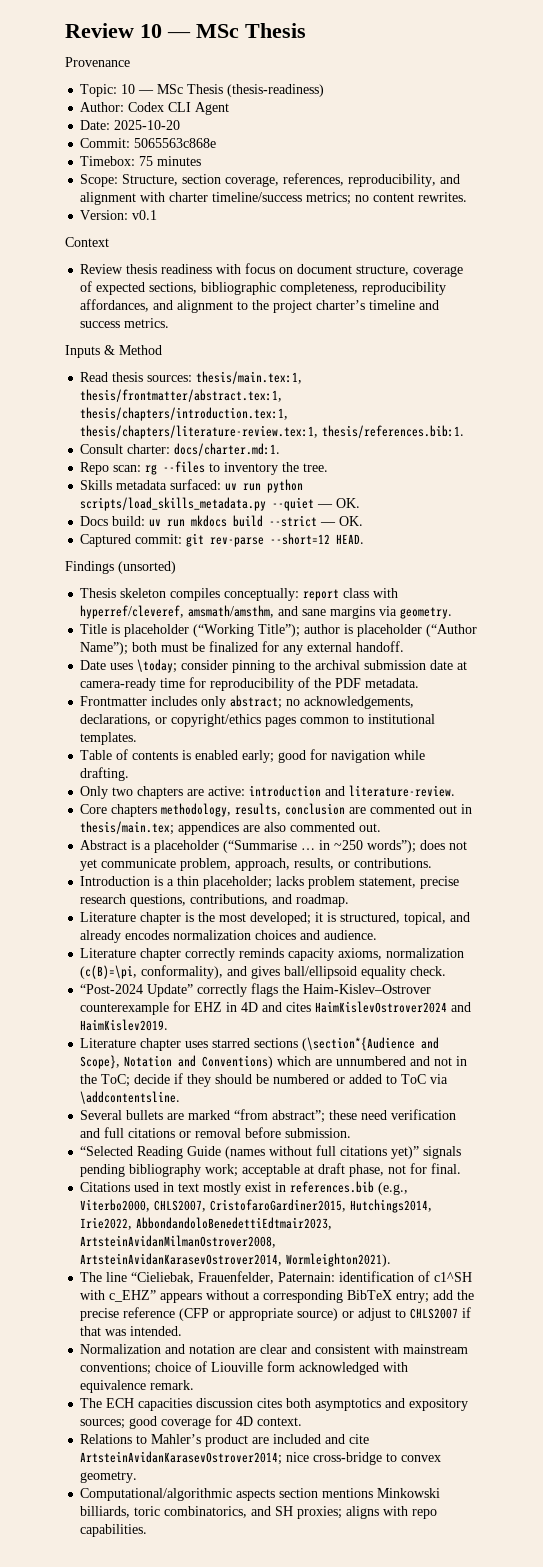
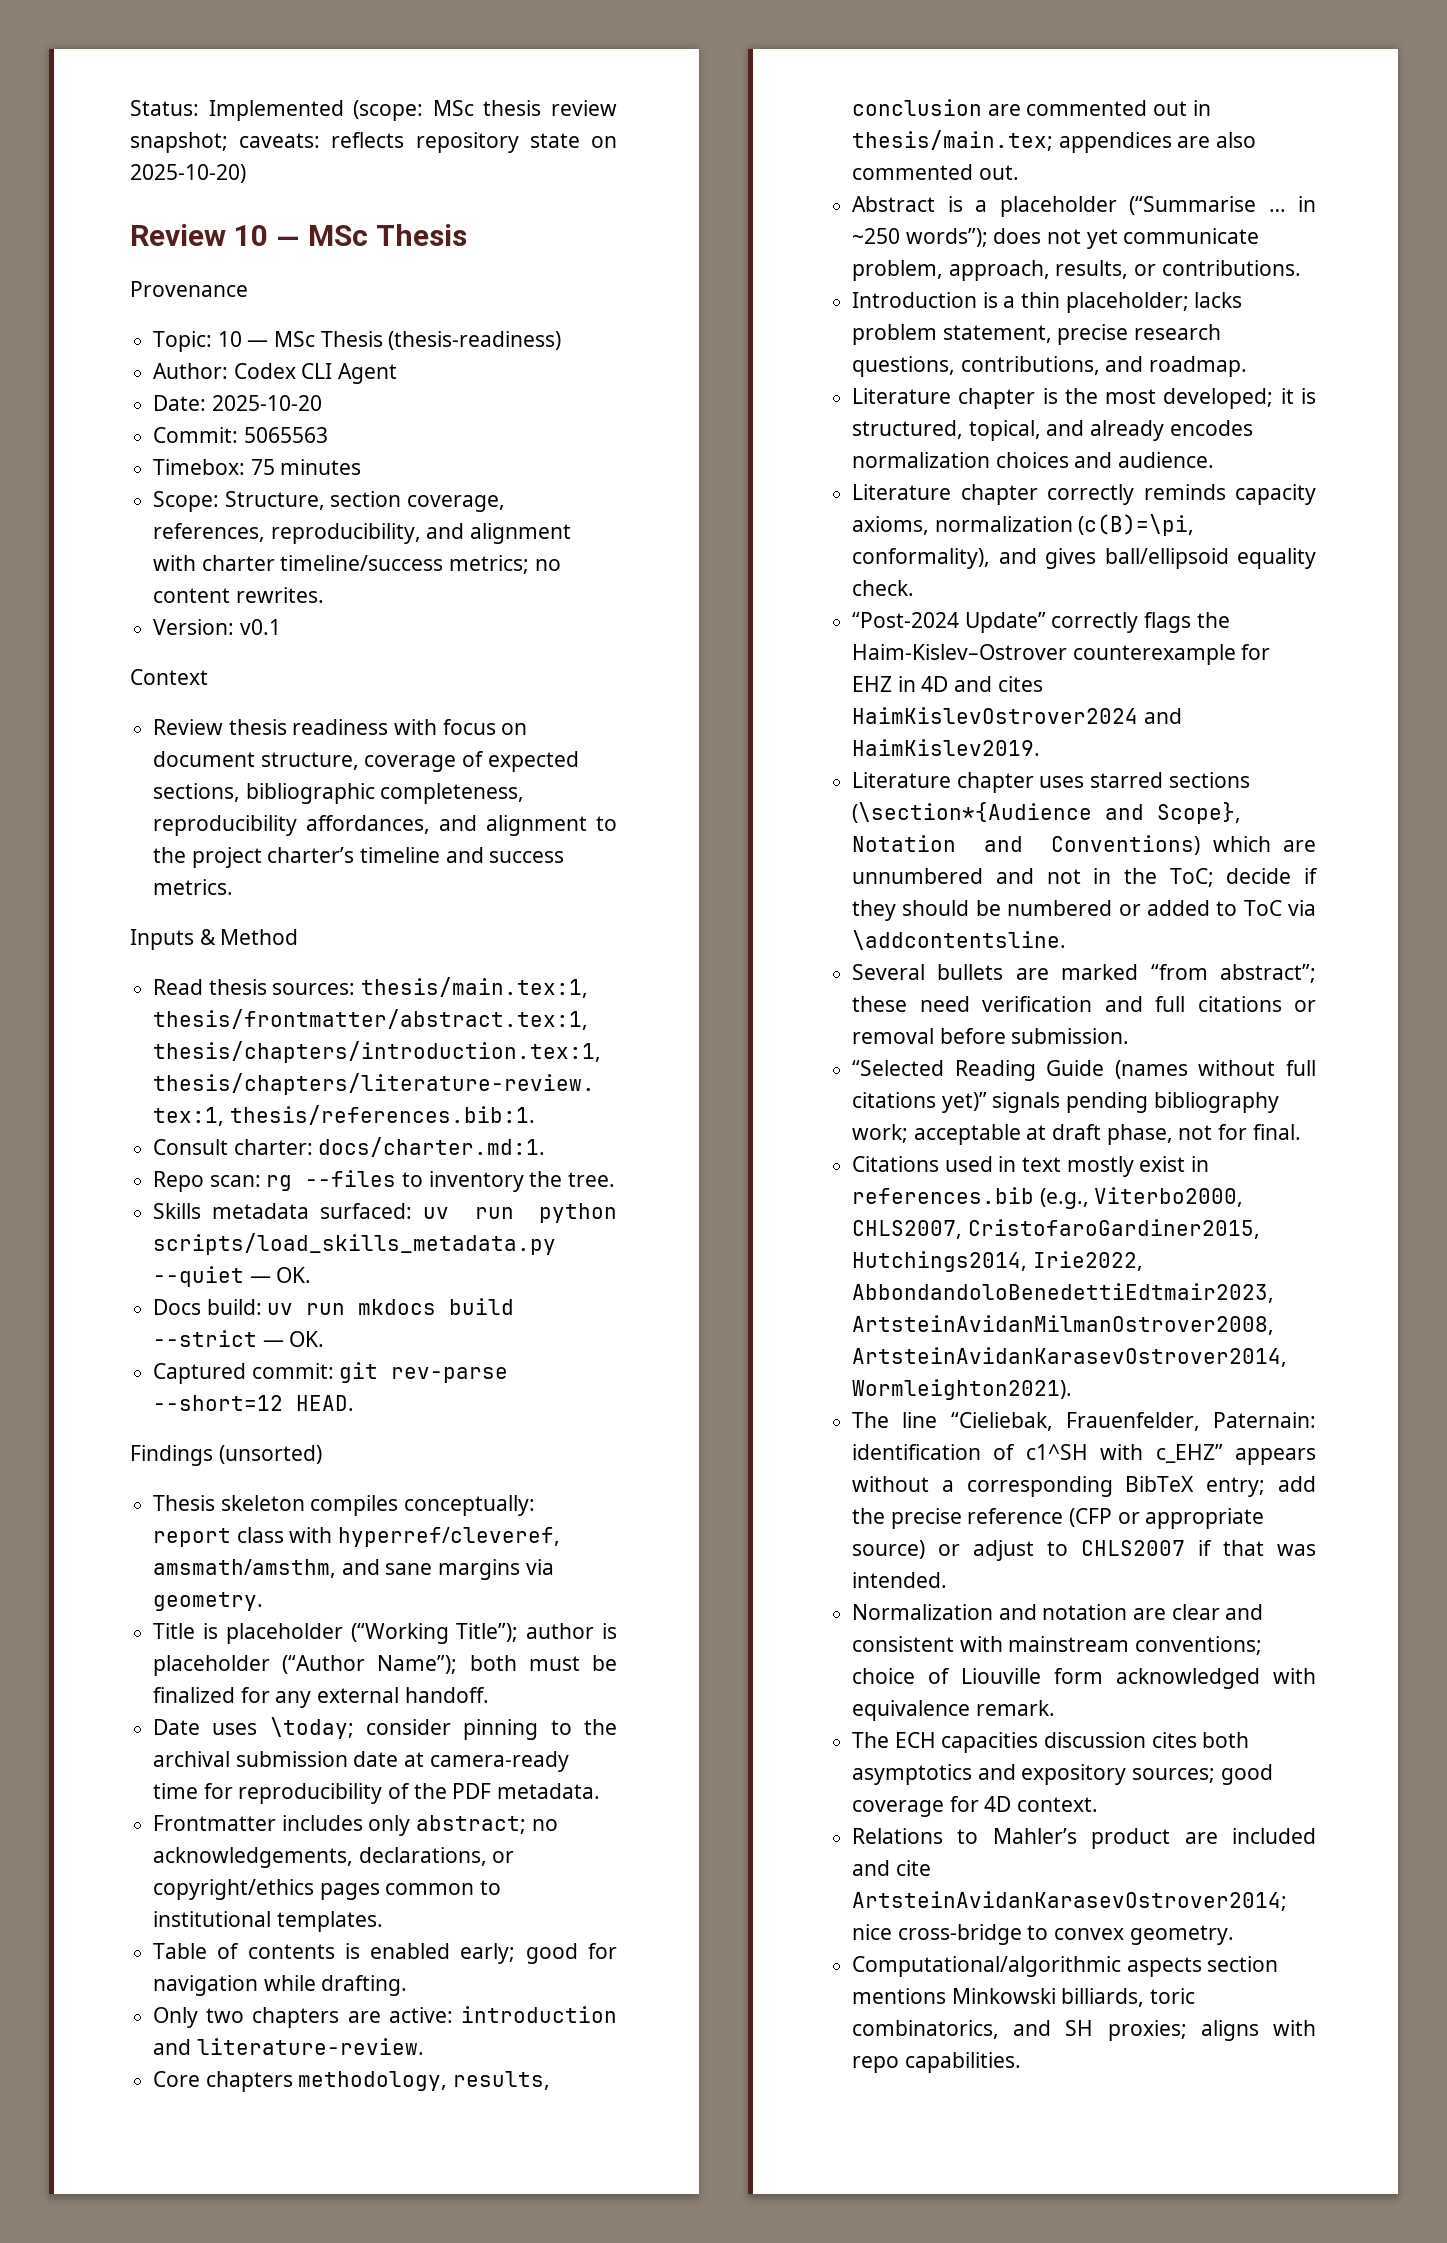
+ Status: Implemented (scope: MSc thesis review snapshot; caveats: reflects repository state on 2025-10-20)
- Commit: 5065563c868e
+ Commit: 5065563

